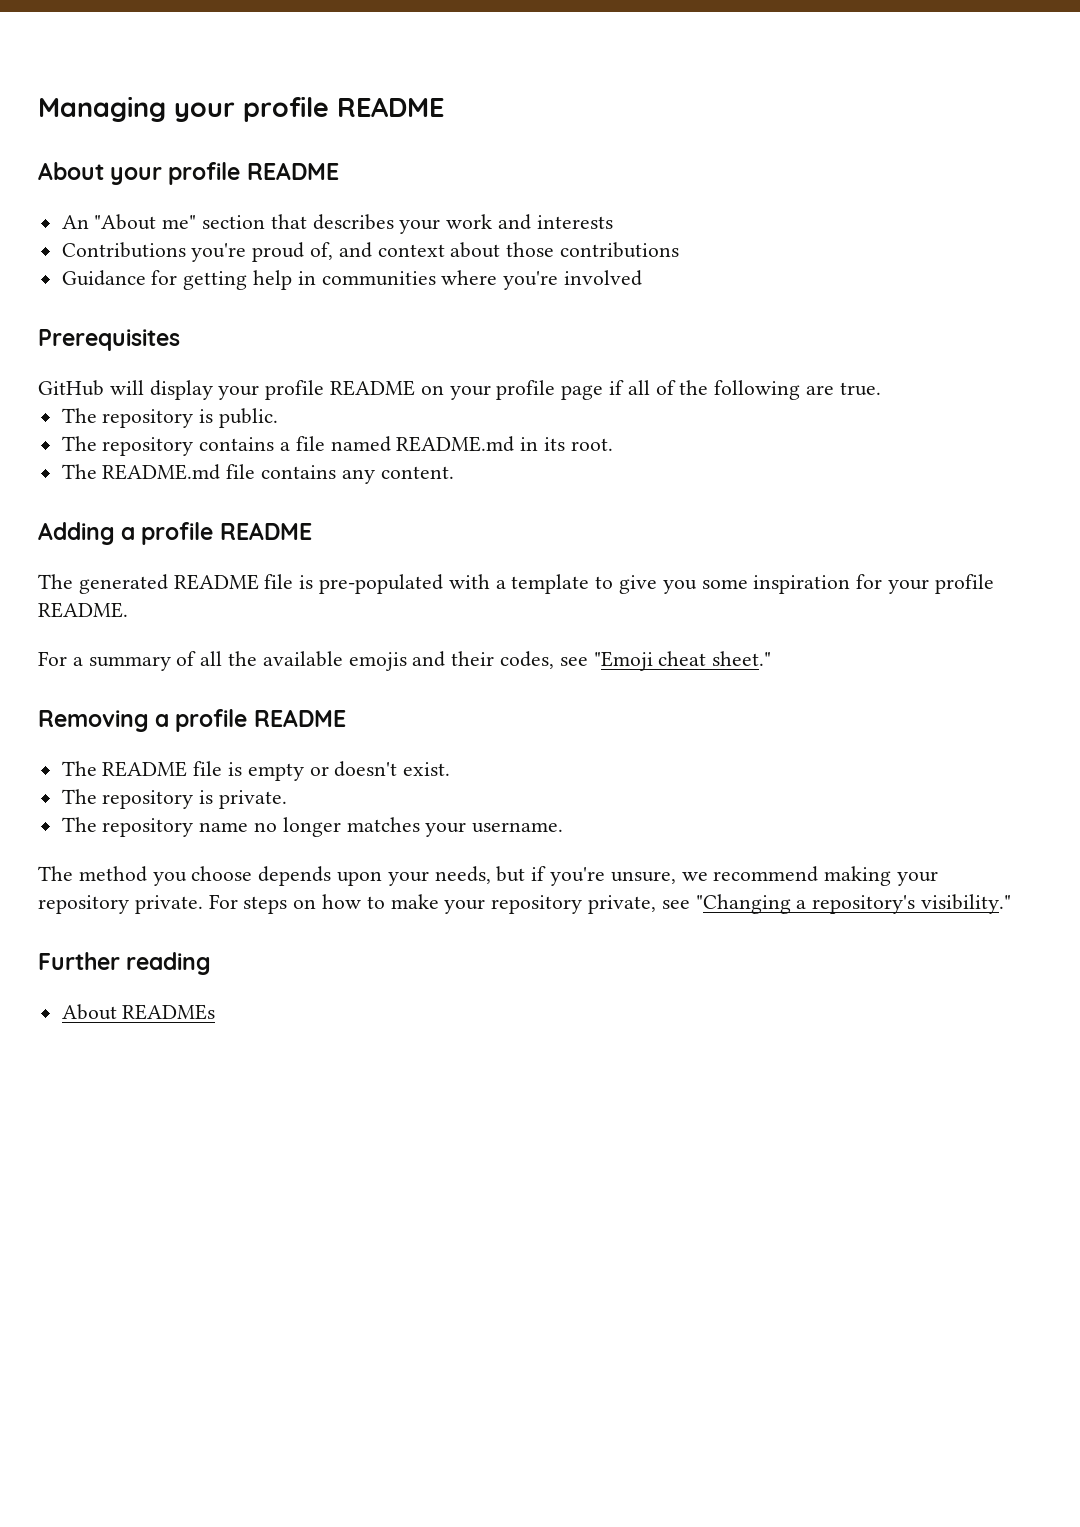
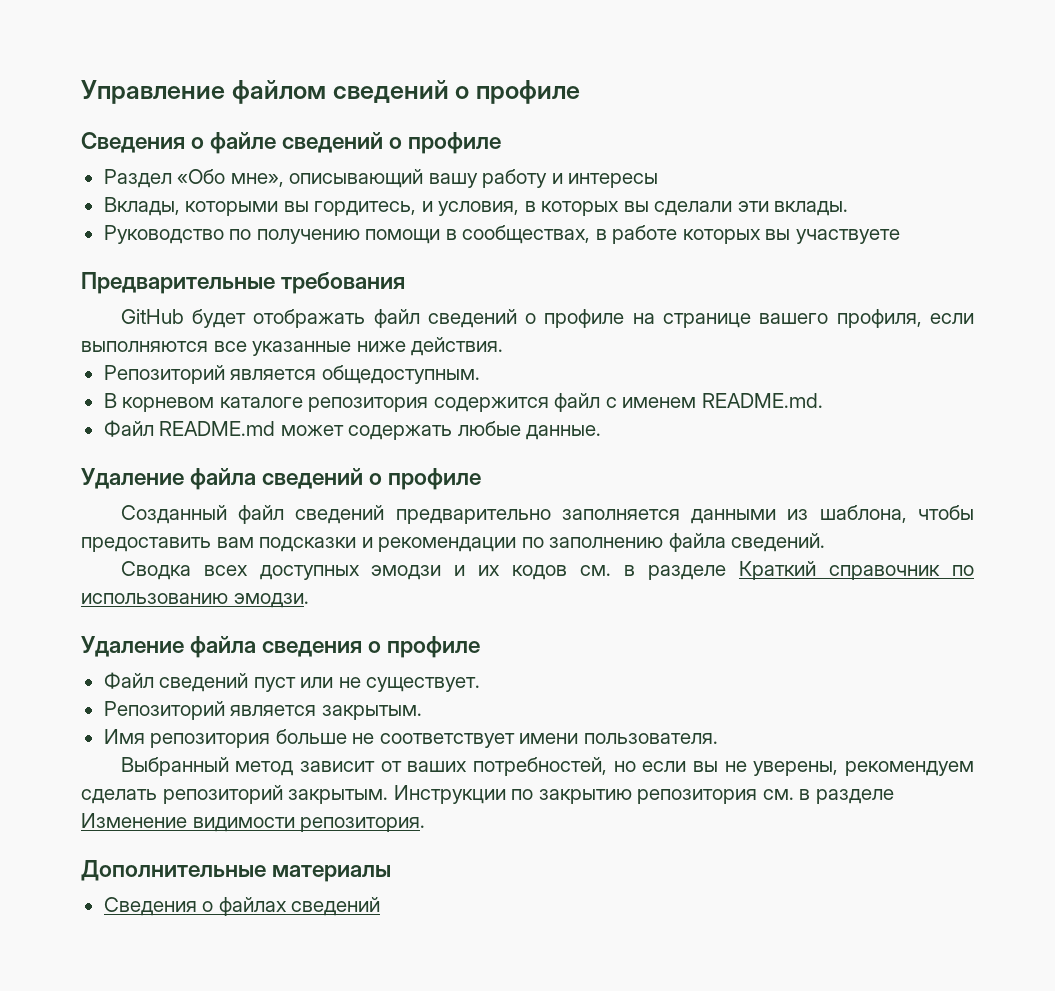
- Managing your profile README
- About your profile README
- An "About me" section that describes your work and interests
- Contributions you're proud of, and context about those contributions
- Guidance for getting help in communities where you're involved
- Prerequisites
- GitHub will display your profile README on your profile page if all of the following are true.
- The repository is public.
- The repository contains a file named README.md in its root.
- The README.md file contains any content.
- Adding a profile README
- The generated README file is pre-populated with a template to give you some inspiration for your profile README.
- For a summary of all the available emojis and their codes, see "Emoji cheat sheet."
- Removing a profile README
- The README file is empty or doesn't exist.
- The repository is private.
- The repository name no longer matches your username.
- The method you choose depends upon your needs, but if you're unsure, we recommend making your repository private. For steps on how to make your repository private, see "Changing a repository's visibility."
- Further reading
- About READMEs
+ Управление файлом сведений о профиле
+ Сведения о файле сведений о профиле
+ Раздел «Обо мне», описывающий вашу работу и интересы
+ Вклады, которыми вы гордитесь, и условия, в которых вы сделали эти вклады.
+ Руководство по получению помощи в сообществах, в работе которых вы участвуете
+ Предварительные требования
+ GitHub будет отображать файл сведений о профиле на странице вашего профиля, если выполняются все указанные ниже действия.
+ Репозиторий является общедоступным.
+ В корневом каталоге репозитория содержится файл с именем README.md.
+ Файл README.md может содержать любые данные.
+ Удаление файла сведений о профиле
+ Созданный файл сведений предварительно заполняется данными из шаблона, чтобы предоставить вам подсказки и рекомендации по заполнению файла сведений.
+ Сводка всех доступных эмодзи и их кодов см. в разделе Краткий справочник по использованию эмодзи.
+ Удаление файла сведения о профиле
+ Файл сведений пуст или не существует.
+ Репозиторий является закрытым.
+ Имя репозитория больше не соответствует имени пользователя.
+ Выбранный метод зависит от ваших потребностей, но если вы не уверены, рекомендуем сделать репозиторий закрытым. Инструкции по закрытию репозитория см. в разделе Изменение видимости репозитория.
+ Дополнительные материалы
+ Сведения о файлах сведений

